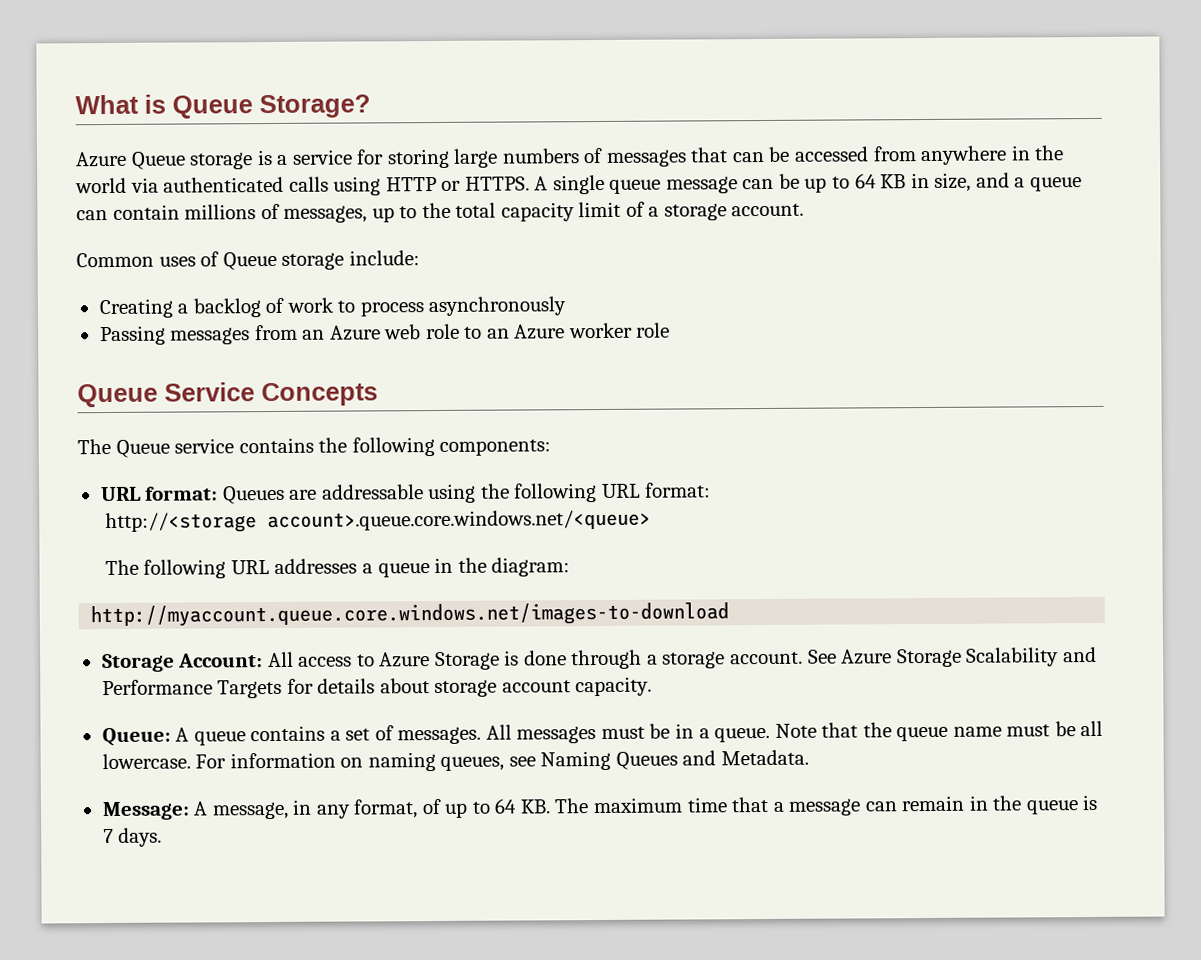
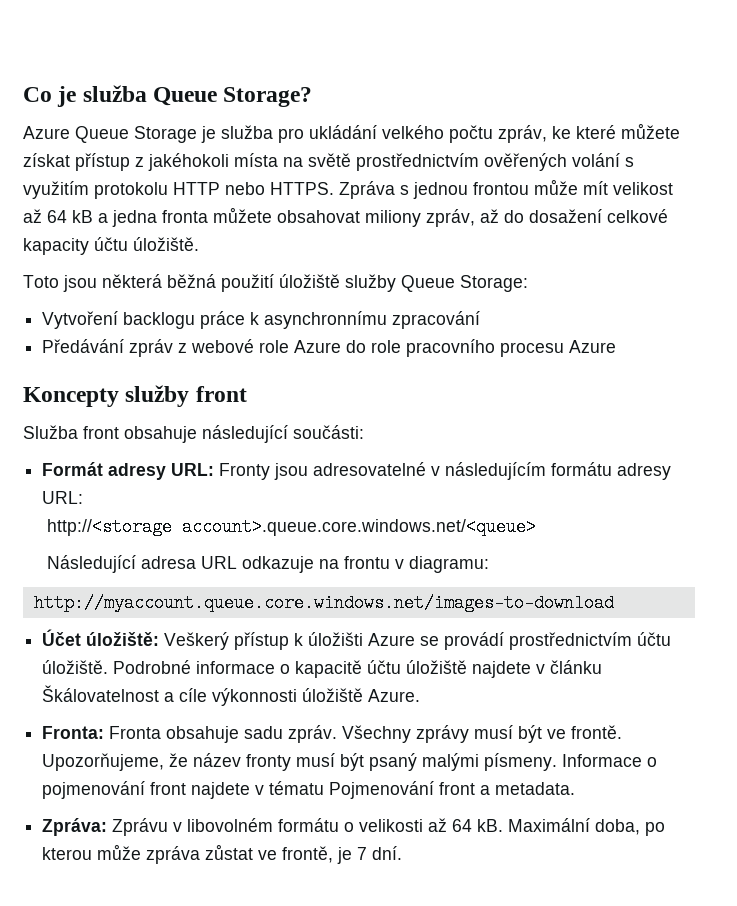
- What is Queue Storage?
+ Co je služba Queue Storage?
- Azure Queue storage is a service for storing large numbers of messages that can be accessed from anywhere in the world via authenticated calls using HTTP or HTTPS. A single queue message can be up to 64 KB in size, and a queue can contain millions of messages, up to the total capacity limit of a storage account.
- Common uses of Queue storage include:
- Creating a backlog of work to process asynchronously
- Passing messages from an Azure web role to an Azure worker role
- Queue Service Concepts
- The Queue service contains the following components:
- URL format: Queues are addressable using the following URL format:
+ Azure Queue Storage je služba pro ukládání velkého počtu zpráv, ke které můžete získat přístup z jakéhokoli místa na světě prostřednictvím ověřených volání s využitím protokolu HTTP nebo HTTPS. Zpráva s jednou frontou může mít velikost až 64 kB a jedna fronta můžete obsahovat miliony zpráv, až do dosažení celkové kapacity účtu úložiště.
+ Toto jsou některá běžná použití úložiště služby Queue Storage:
+ Vytvoření backlogu práce k asynchronnímu zpracování
+ Předávání zpráv z webové role Azure do role pracovního procesu Azure
+ Koncepty služby front
+ Služba front obsahuje následující součásti:
+ Formát adresy URL: Fronty jsou adresovatelné v následujícím formátu adresy URL:
  http://<storage account>.queue.core.windows.net/<queue>
- The following URL addresses a queue in the diagram:
+ Následující adresa URL odkazuje na frontu v diagramu:
  http://myaccount.queue.core.windows.net/images-to-download
- Storage Account: All access to Azure Storage is done through a storage account. See Azure Storage Scalability and Performance Targets for details about storage account capacity.
- Queue: A queue contains a set of messages. All messages must be in a queue. Note that the queue name must be all lowercase. For information on naming queues, see Naming Queues and Metadata.
- Message: A message, in any format, of up to 64 KB. The maximum time that a message can remain in the queue is 7 days.
+ Účet úložiště: Veškerý přístup k úložišti Azure se provádí prostřednictvím účtu úložiště. Podrobné informace o kapacitě účtu úložiště najdete v článku Škálovatelnost a cíle výkonnosti úložiště Azure.
+ Fronta: Fronta obsahuje sadu zpráv. Všechny zprávy musí být ve frontě. Upozorňujeme, že název fronty musí být psaný malými písmeny. Informace o pojmenování front najdete v tématu Pojmenování front a metadata.
+ Zpráva: Zprávu v libovolném formátu o velikosti až 64 kB. Maximální doba, po kterou může zpráva zůstat ve frontě, je 7 dní.

